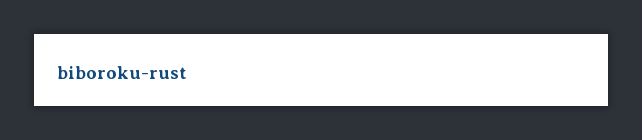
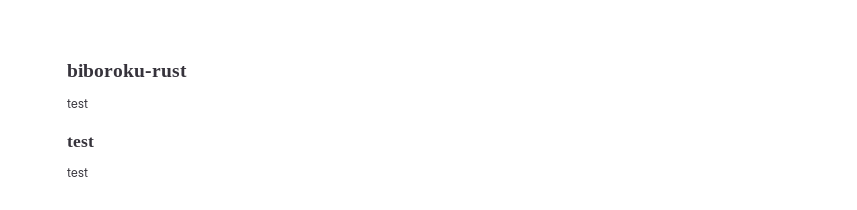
  biboroku-rust
+ test
+ test
+ test

